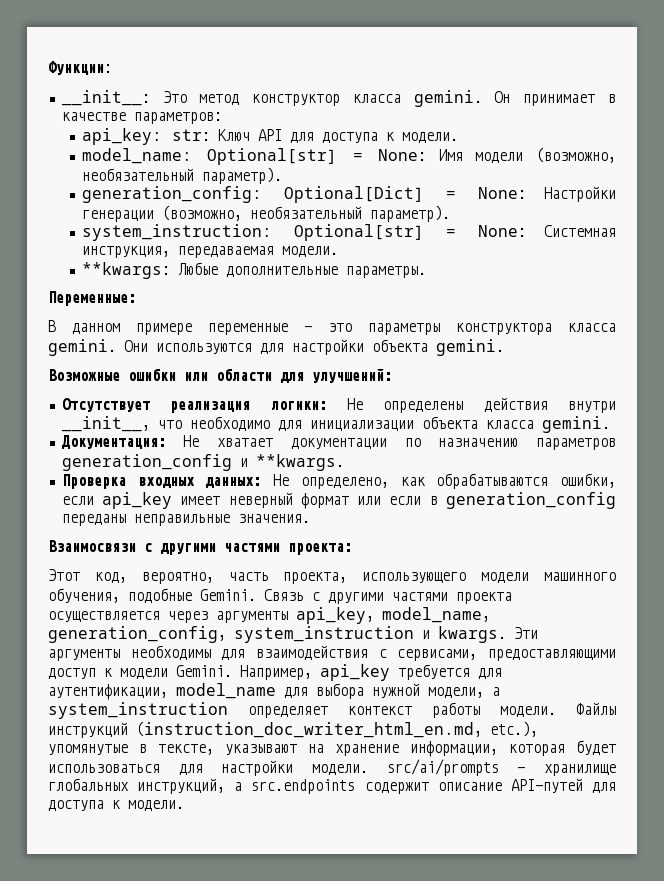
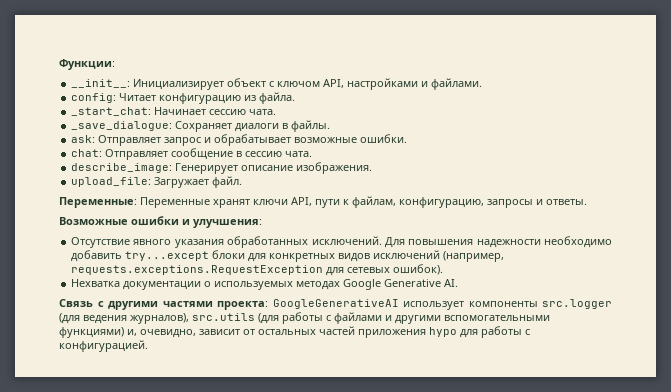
- __init__: Это метод конструктор класса gemini. Он принимает в качестве параметров:
- api_key: str: Ключ API для доступа к модели.
- model_name: Optional[str] = None: Имя модели (возможно, необязательный параметр).
- generation_config: Optional[Dict] = None: Настройки генерации (возможно, необязательный параметр).
- system_instruction: Optional[str] = None: Системная инструкция, передаваемая модели.
- **kwargs: Любые дополнительные параметры.
- Переменные:
- В данном примере переменные - это параметры конструктора класса gemini. Они используются для настройки объекта gemini.
- Возможные ошибки или области для улучшений:
- Отсутствует реализация логики: Не определены действия внутри __init__, что необходимо для инициализации объекта класса gemini.
- Документация: Не хватает документации по назначению параметров generation_config и **kwargs.
- Проверка входных данных: Не определено, как обрабатываются ошибки, если api_key имеет неверный формат или если в generation_config переданы неправильные значения.
- Взаимосвязи с другими частями проекта:
- Этот код, вероятно, часть проекта, использующего модели машинного обучения, подобные Gemini. Связь с другими частями проекта осуществляется через аргументы api_key, model_name, generation_config, system_instruction и kwargs. Эти аргументы необходимы для взаимодействия с сервисами, предоставляющими доступ к модели Gemini. Например, api_key требуется для аутентификации, model_name для выбора нужной модели, а system_instruction определяет контекст работы модели. Файлы инструкций (instruction_doc_writer_html_en.md, etc.), упомянутые в тексте, указывают на хранение информации, которая будет использоваться для настройки модели. src/ai/prompts — хранилище глобальных инструкций, а src.endpoints содержит описание API-путей для доступа к модели.
+ __init__: Инициализирует объект с ключом API, настройками и файлами.
+ config: Читает конфигурацию из файла.
+ _start_chat: Начинает сессию чата.
+ _save_dialogue: Сохраняет диалоги в файлы.
+ ask: Отправляет запрос и обрабатывает возможные ошибки.
+ chat: Отправляет сообщение в сессию чата.
+ describe_image: Генерирует описание изображения.
+ upload_file: Загружает файл.
+ Переменные: Переменные хранят ключи API, пути к файлам, конфигурацию, запросы и ответы.
+ Возможные ошибки и улучшения:
+ Отсутствие явного указания обработанных исключений. Для повышения надежности необходимо добавить try...except блоки для конкретных видов исключений (например, requests.exceptions.RequestException для сетевых ошибок).
+ Нехватка документации о используемых методах Google Generative AI.
+ Связь с другими частями проекта: GoogleGenerativeAI использует компоненты src.logger (для ведения журналов), src.utils (для работы с файлами и другими вспомогательными функциями) и, очевидно, зависит от остальных частей приложения hypo для работы с конфигурацией.

